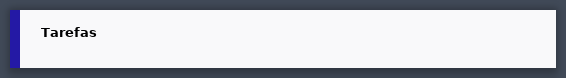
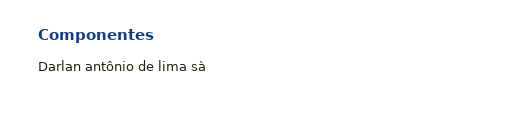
- Tarefas
+ Componentes
+ Darlan antônio de lima sà

